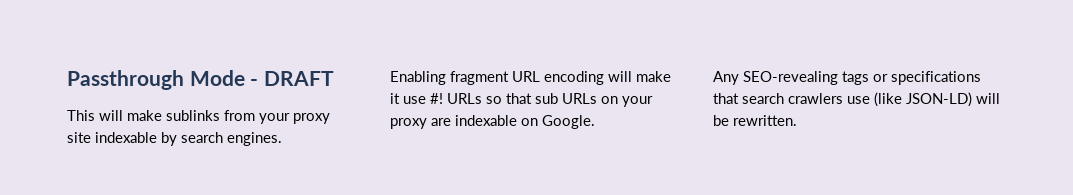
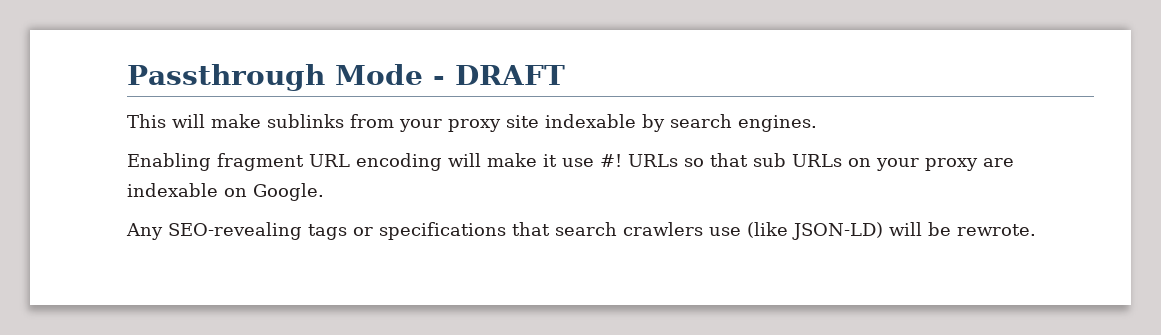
- Any SEO-revealing tags or specifications that search crawlers use (like JSON-LD) will be rewritten.
+ Any SEO-revealing tags or specifications that search crawlers use (like JSON-LD) will be rewrote.

